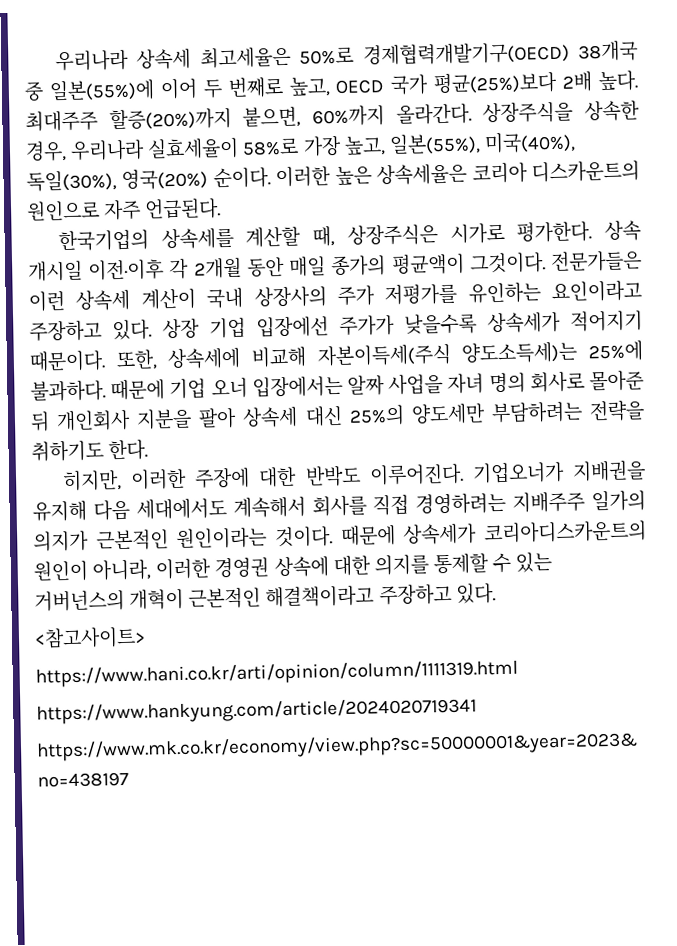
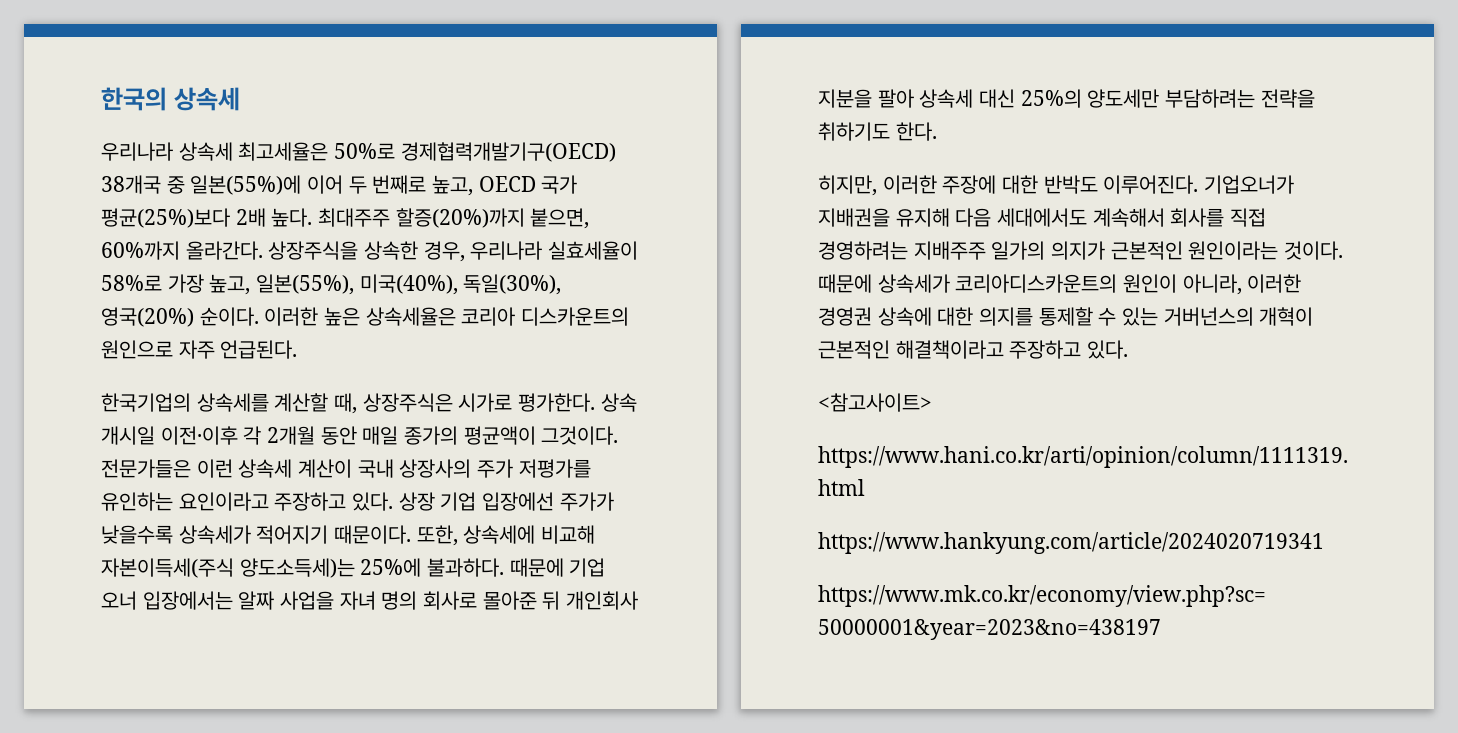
+ 한국의 상속세

